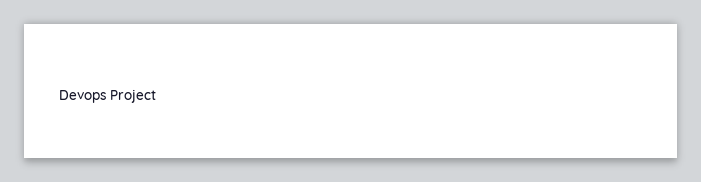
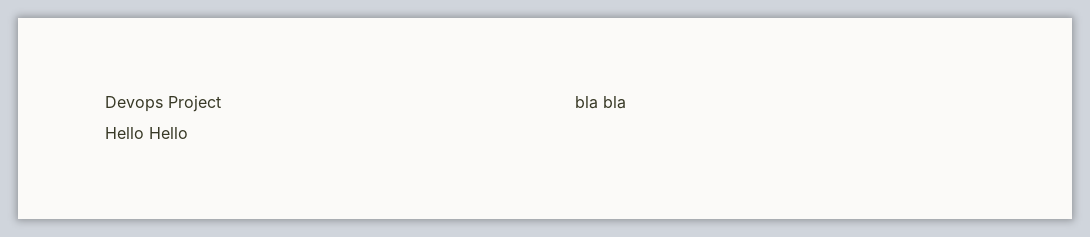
+ Hello Hello
+ bla bla

